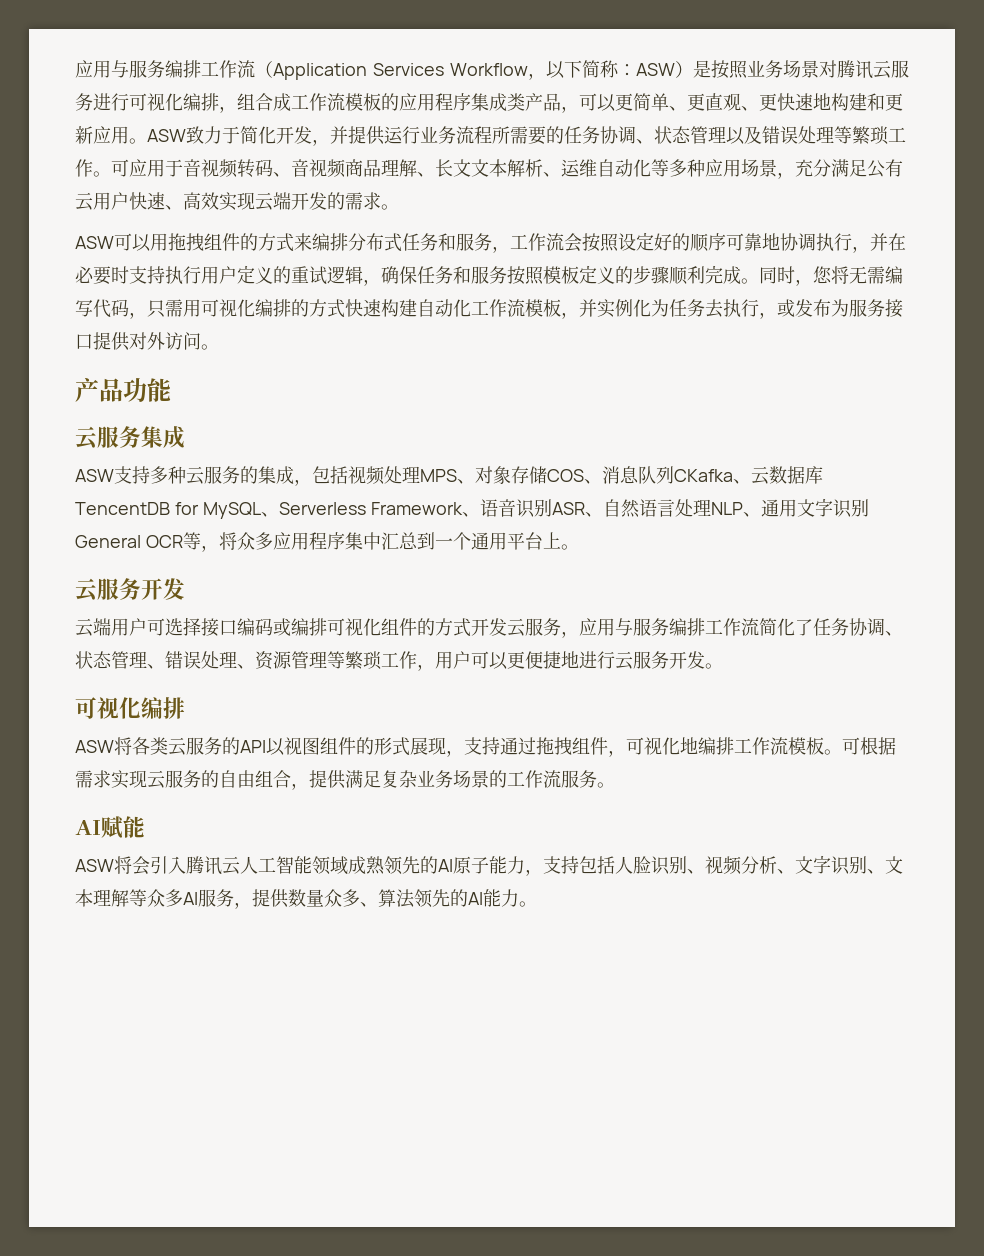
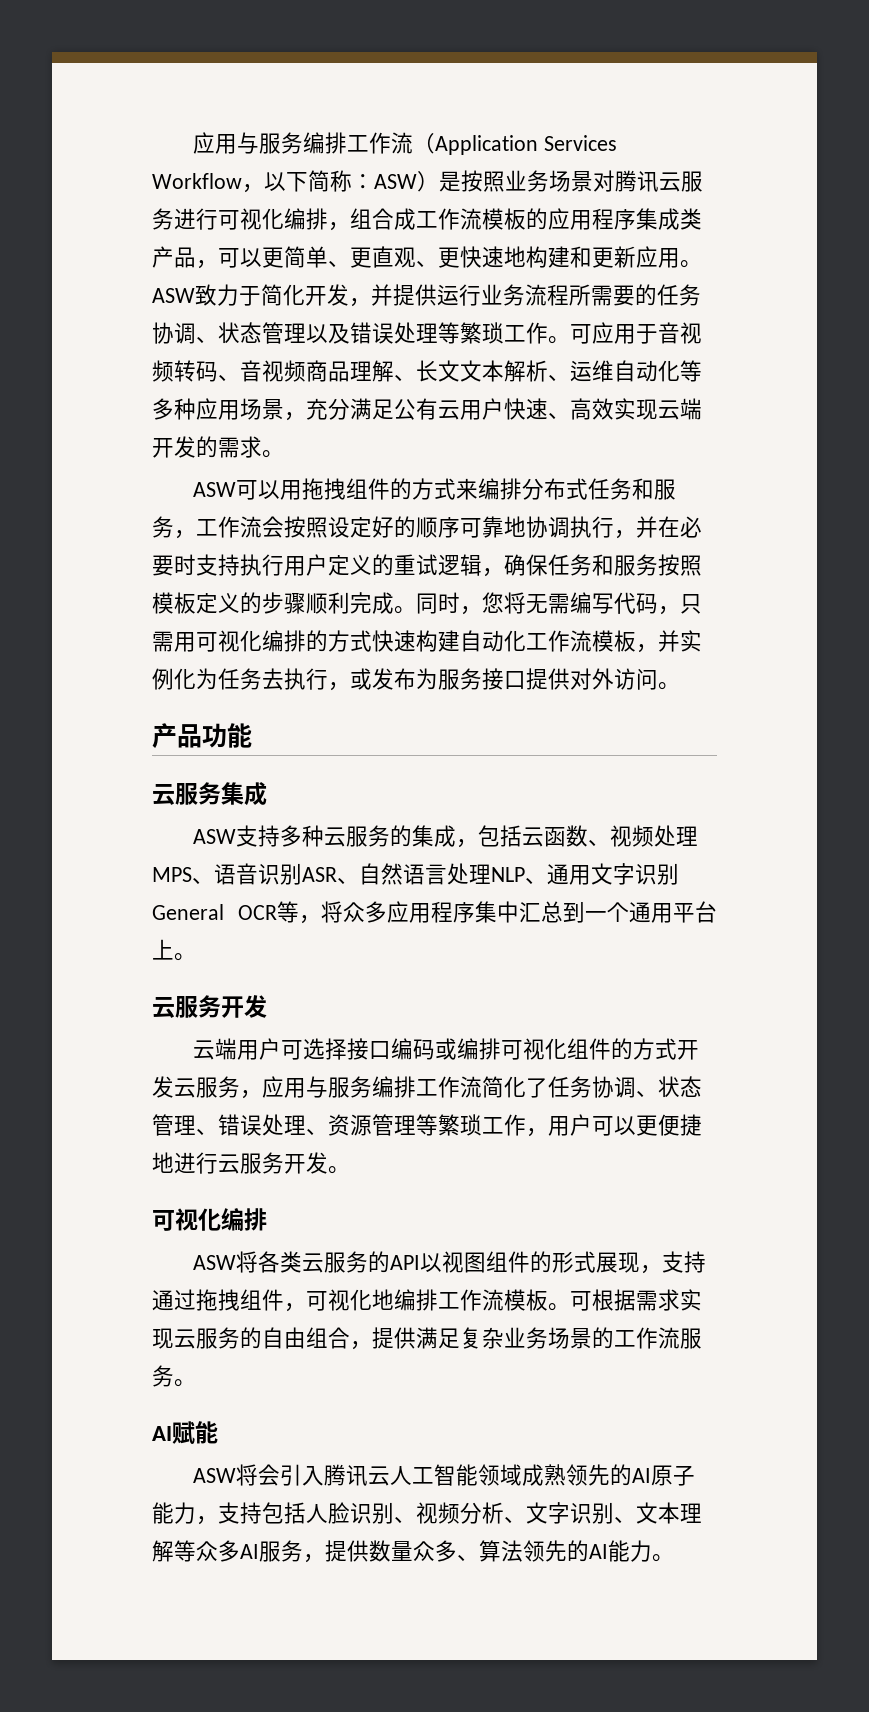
- ASW支持多种云服务的集成，包括视频处理MPS、对象存储COS、消息队列CKafka、云数据库TencentDB for MySQL、Serverless Framework、语音识别ASR、自然语言处理NLP、通用文字识别General OCR等，将众多应用程序集中汇总到一个通用平台上。
+ ASW支持多种云服务的集成，包括云函数、视频处理MPS、语音识别ASR、自然语言处理NLP、通用文字识别General OCR等，将众多应用程序集中汇总到一个通用平台上。

